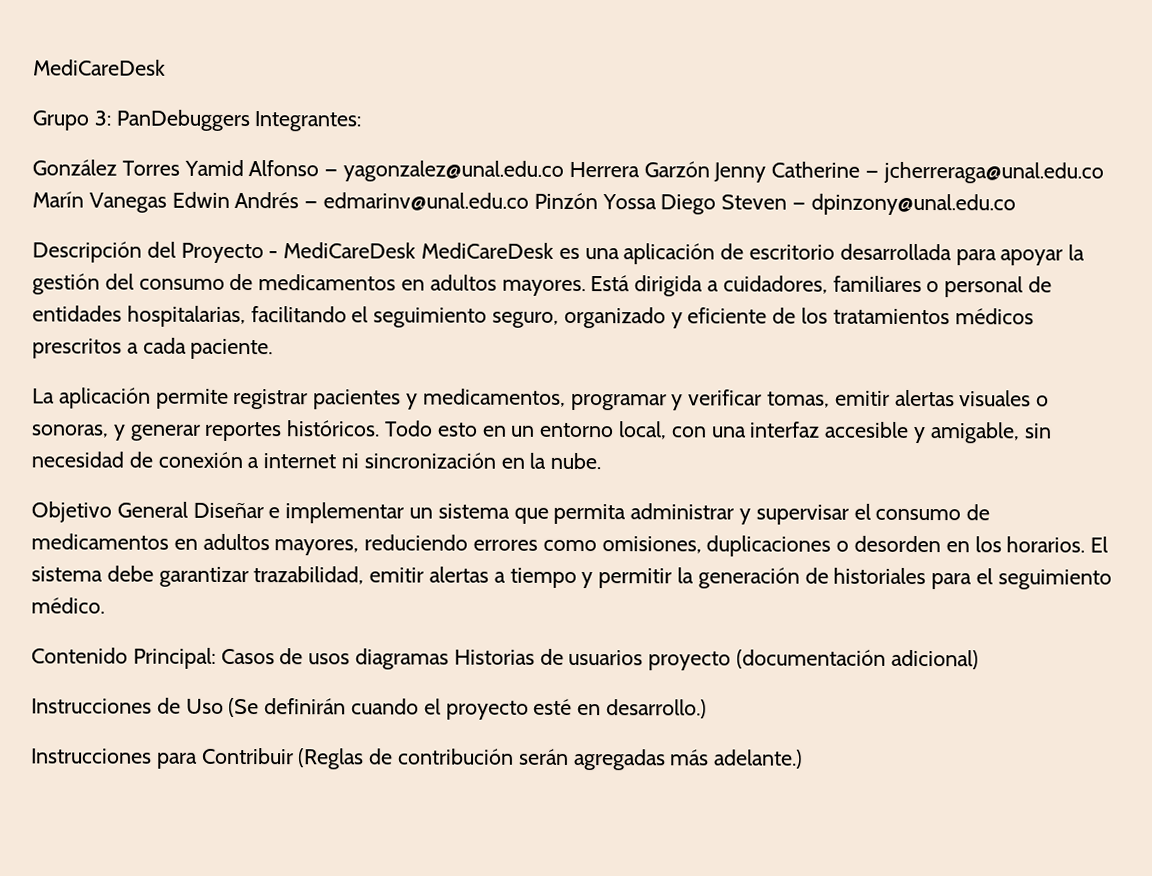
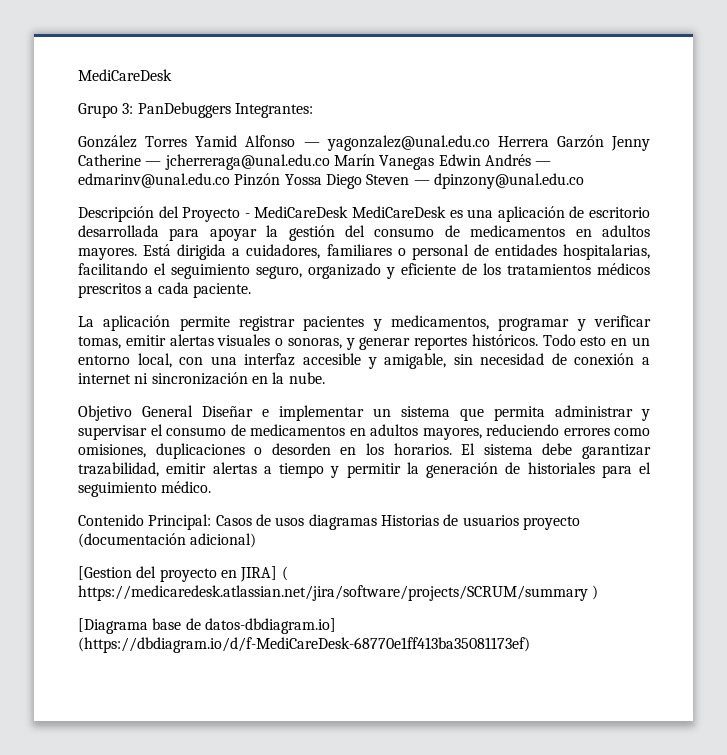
- Instrucciones de Uso (Se definirán cuando el proyecto esté en desarrollo.)
- Instrucciones para Contribuir (Reglas de contribución serán agregadas más adelante.)
+ [Gestion del proyecto en JIRA] ( https://medicaredesk.atlassian.net/jira/software/projects/SCRUM/summary )
+ [Diagrama base de datos-dbdiagram.io] (https://dbdiagram.io/d/f-MediCareDesk-68770e1ff413ba35081173ef)

